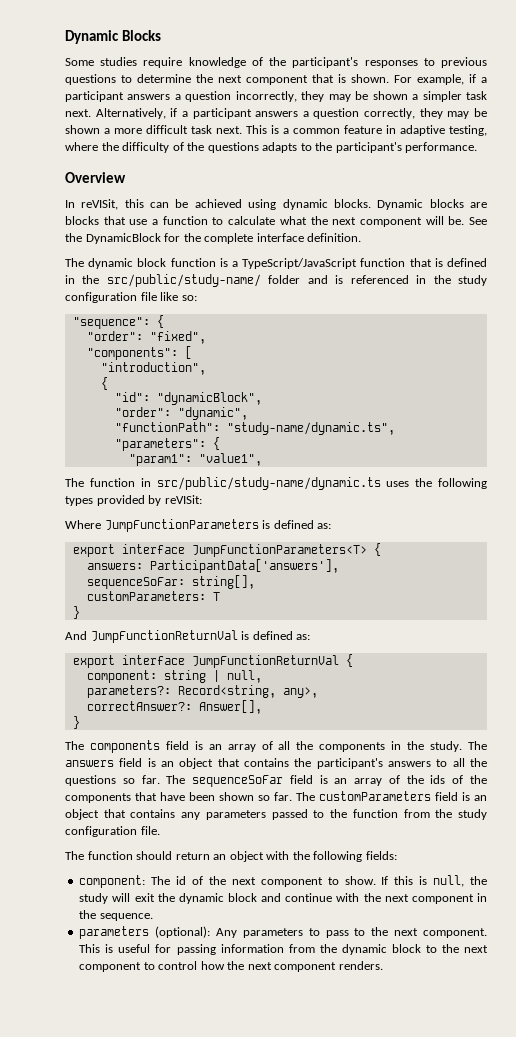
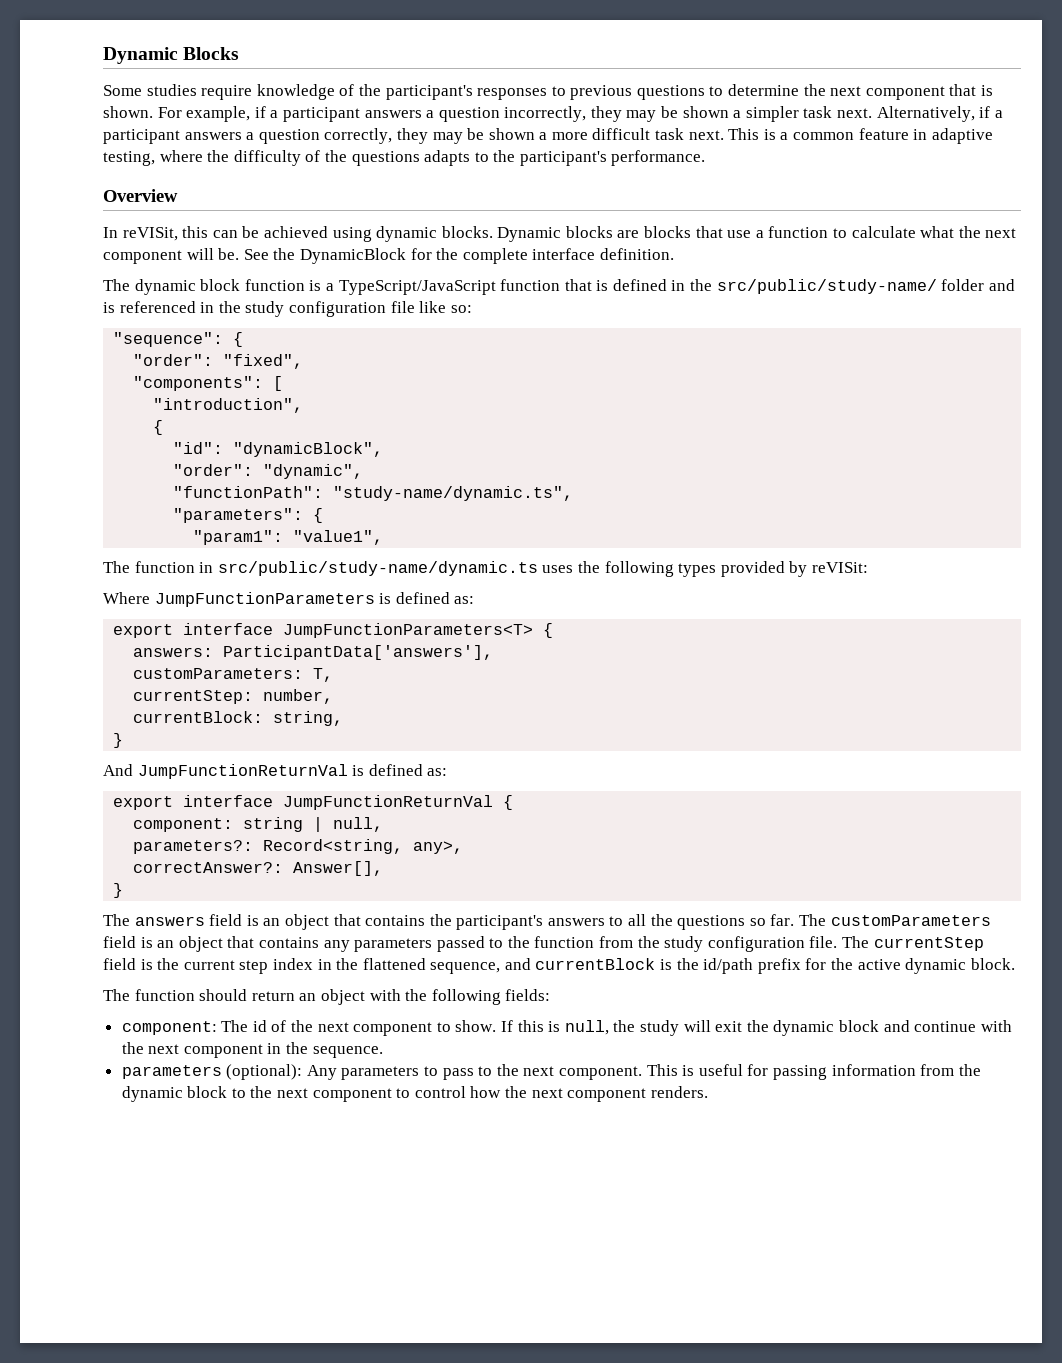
- sequenceSoFar: string[],
- customParameters: T
+ customParameters: T,
+ currentStep: number,
+ currentBlock: string,
- The components field is an array of all the components in the study. The answers field is an object that contains the participant's answers to all the questions so far.
+ The answers field is an object that contains the participant's answers to all the questions so far.
- The sequenceSoFar field is an array of the ids of the components that have been shown so far. The customParameters field is an object that contains any parameters passed to the function from the study configuration file.
+ The customParameters field is an object that contains any parameters passed to the function from the study configuration file. The currentStep field is the current step index in the flattened sequence, and currentBlock is the id/path prefix for the active dynamic block.

